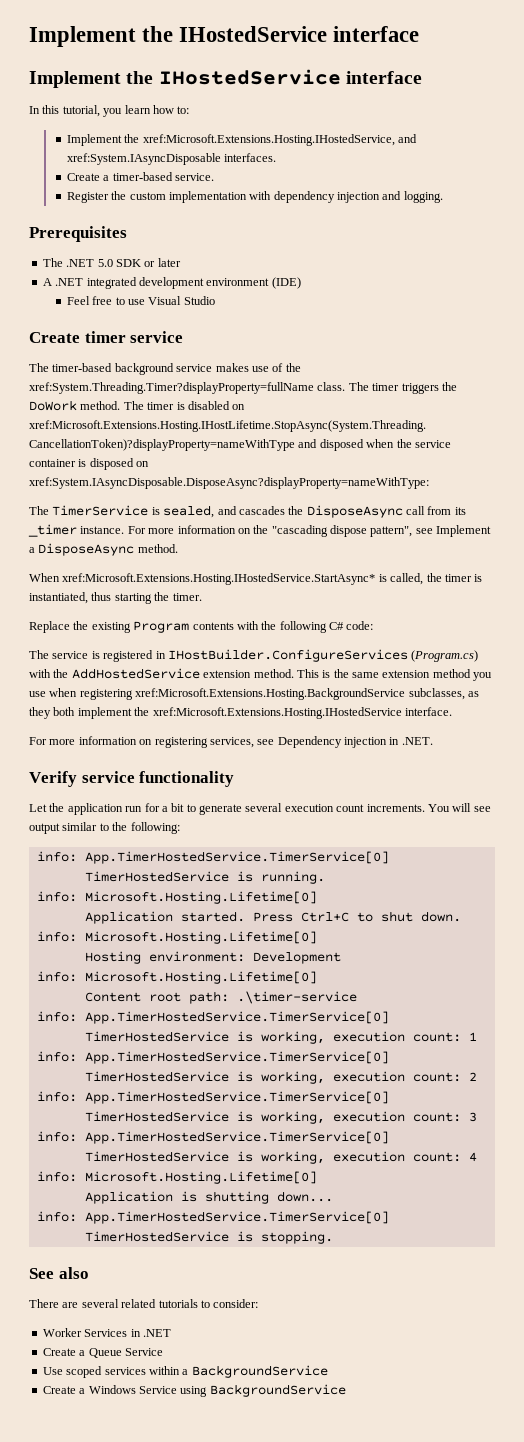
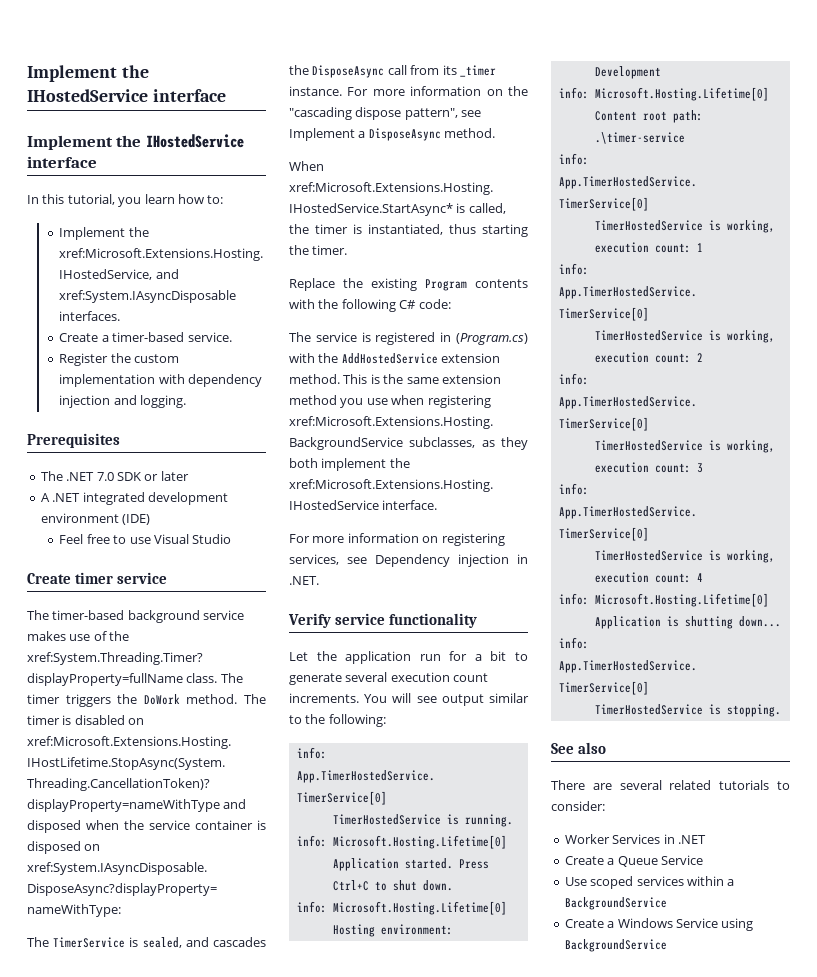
- The .NET 5.0 SDK or later
+ The .NET 7.0 SDK or later
- The service is registered in IHostBuilder.ConfigureServices (Program.cs) with the AddHostedService extension method.
+ The service is registered in (Program.cs) with the AddHostedService extension method.

